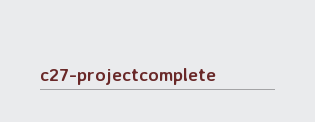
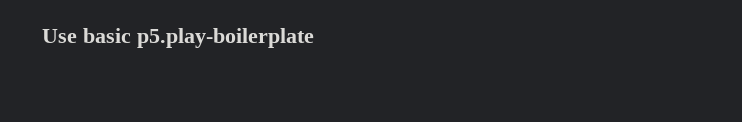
- c27-projectcomplete
+ Use basic p5.play-boilerplate

